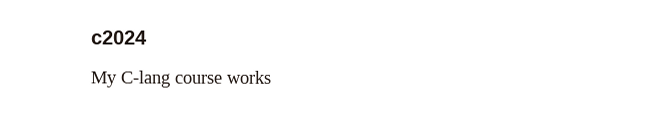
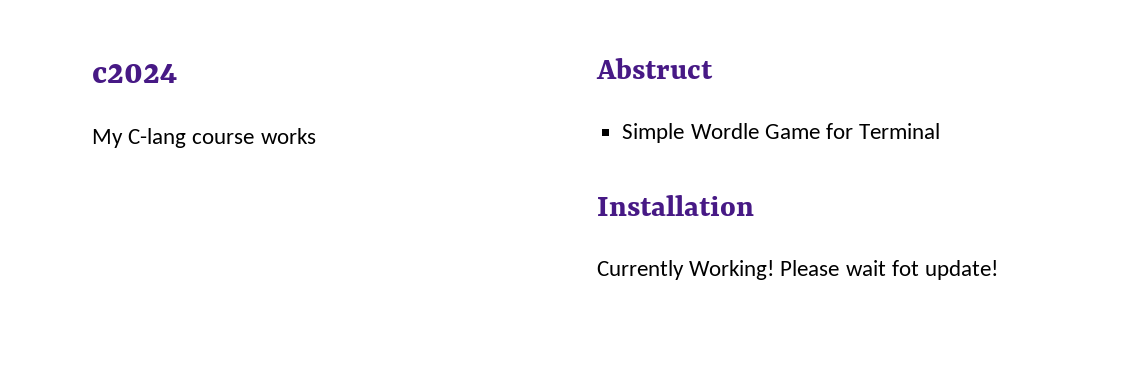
+ Abstruct
+ Simple Wordle Game for Terminal
+ Installation
+ Currently Working! Please wait fot update!

